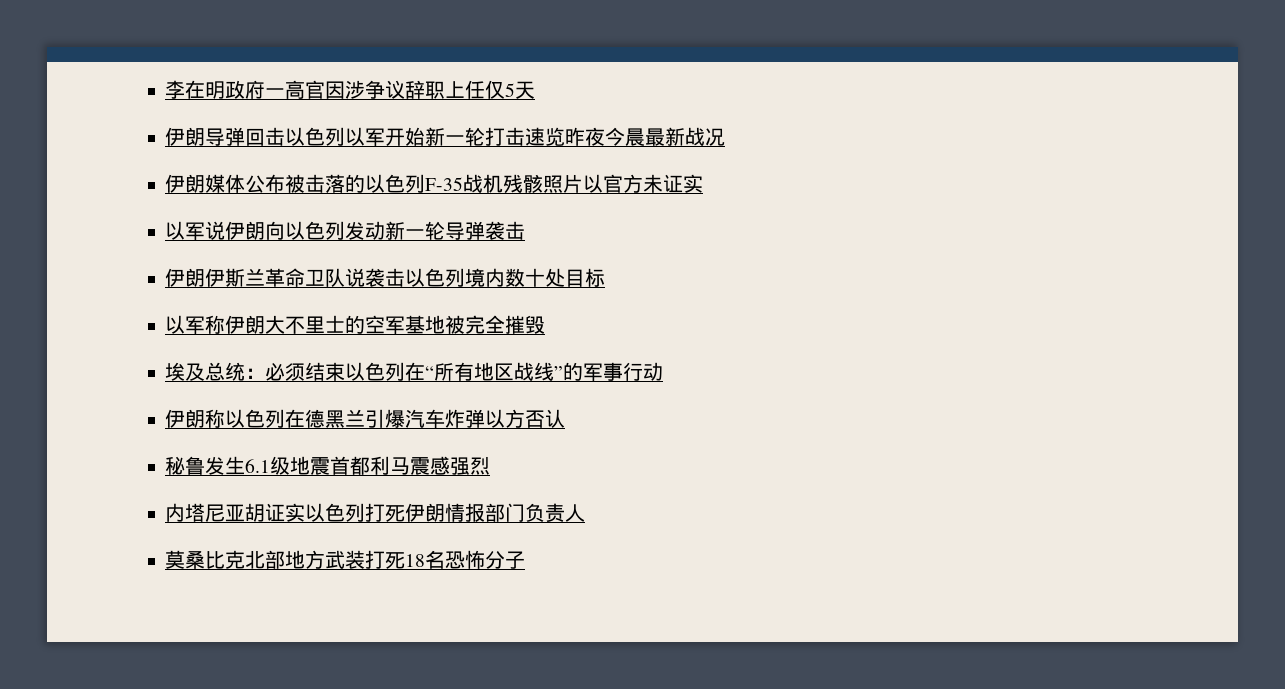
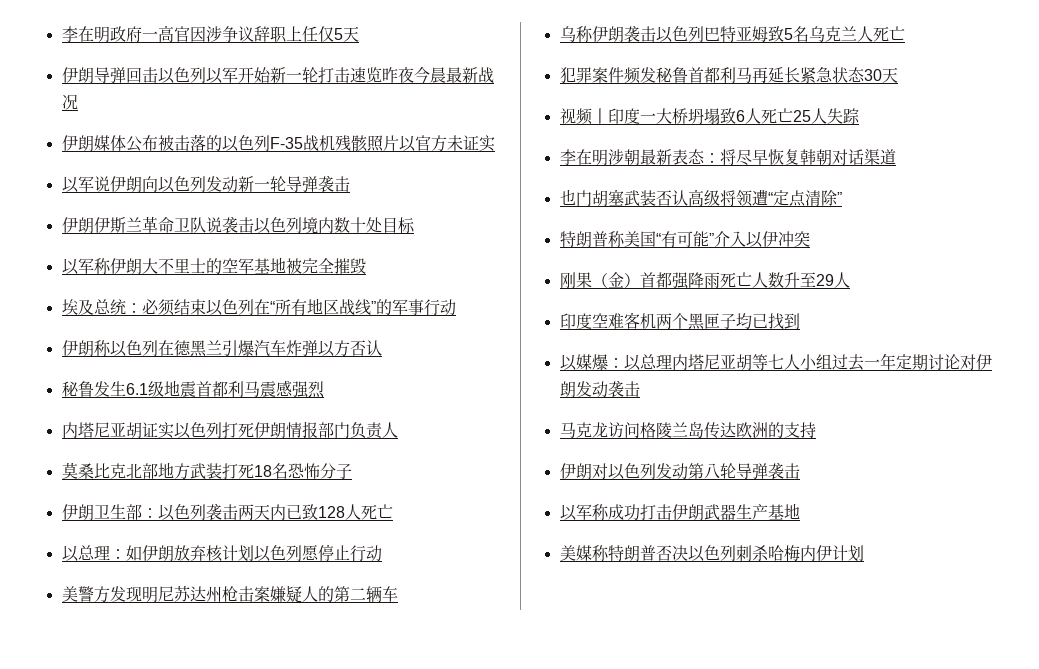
+ 伊朗卫生部：以色列袭击两天内已致128人死亡
+ 以总理：如伊朗放弃核计划以色列愿停止行动
+ 美警方发现明尼苏达州枪击案嫌疑人的第二辆车
+ 乌称伊朗袭击以色列巴特亚姆致5名乌克兰人死亡
+ 犯罪案件频发秘鲁首都利马再延长紧急状态30天
+ 视频丨印度一大桥坍塌致6人死亡25人失踪
+ 李在明涉朝最新表态：将尽早恢复韩朝对话渠道
+ 也门胡塞武装否认高级将领遭“定点清除”
+ 特朗普称美国“有可能”介入以伊冲突
+ 刚果（金）首都强降雨死亡人数升至29人
+ 印度空难客机两个黑匣子均已找到
+ 以媒爆：以总理内塔尼亚胡等七人小组过去一年定期讨论对伊朗发动袭击
+ 马克龙访问格陵兰岛传达欧洲的支持
+ 伊朗对以色列发动第八轮导弹袭击
+ 以军称成功打击伊朗武器生产基地
+ 美媒称特朗普否决以色列刺杀哈梅内伊计划

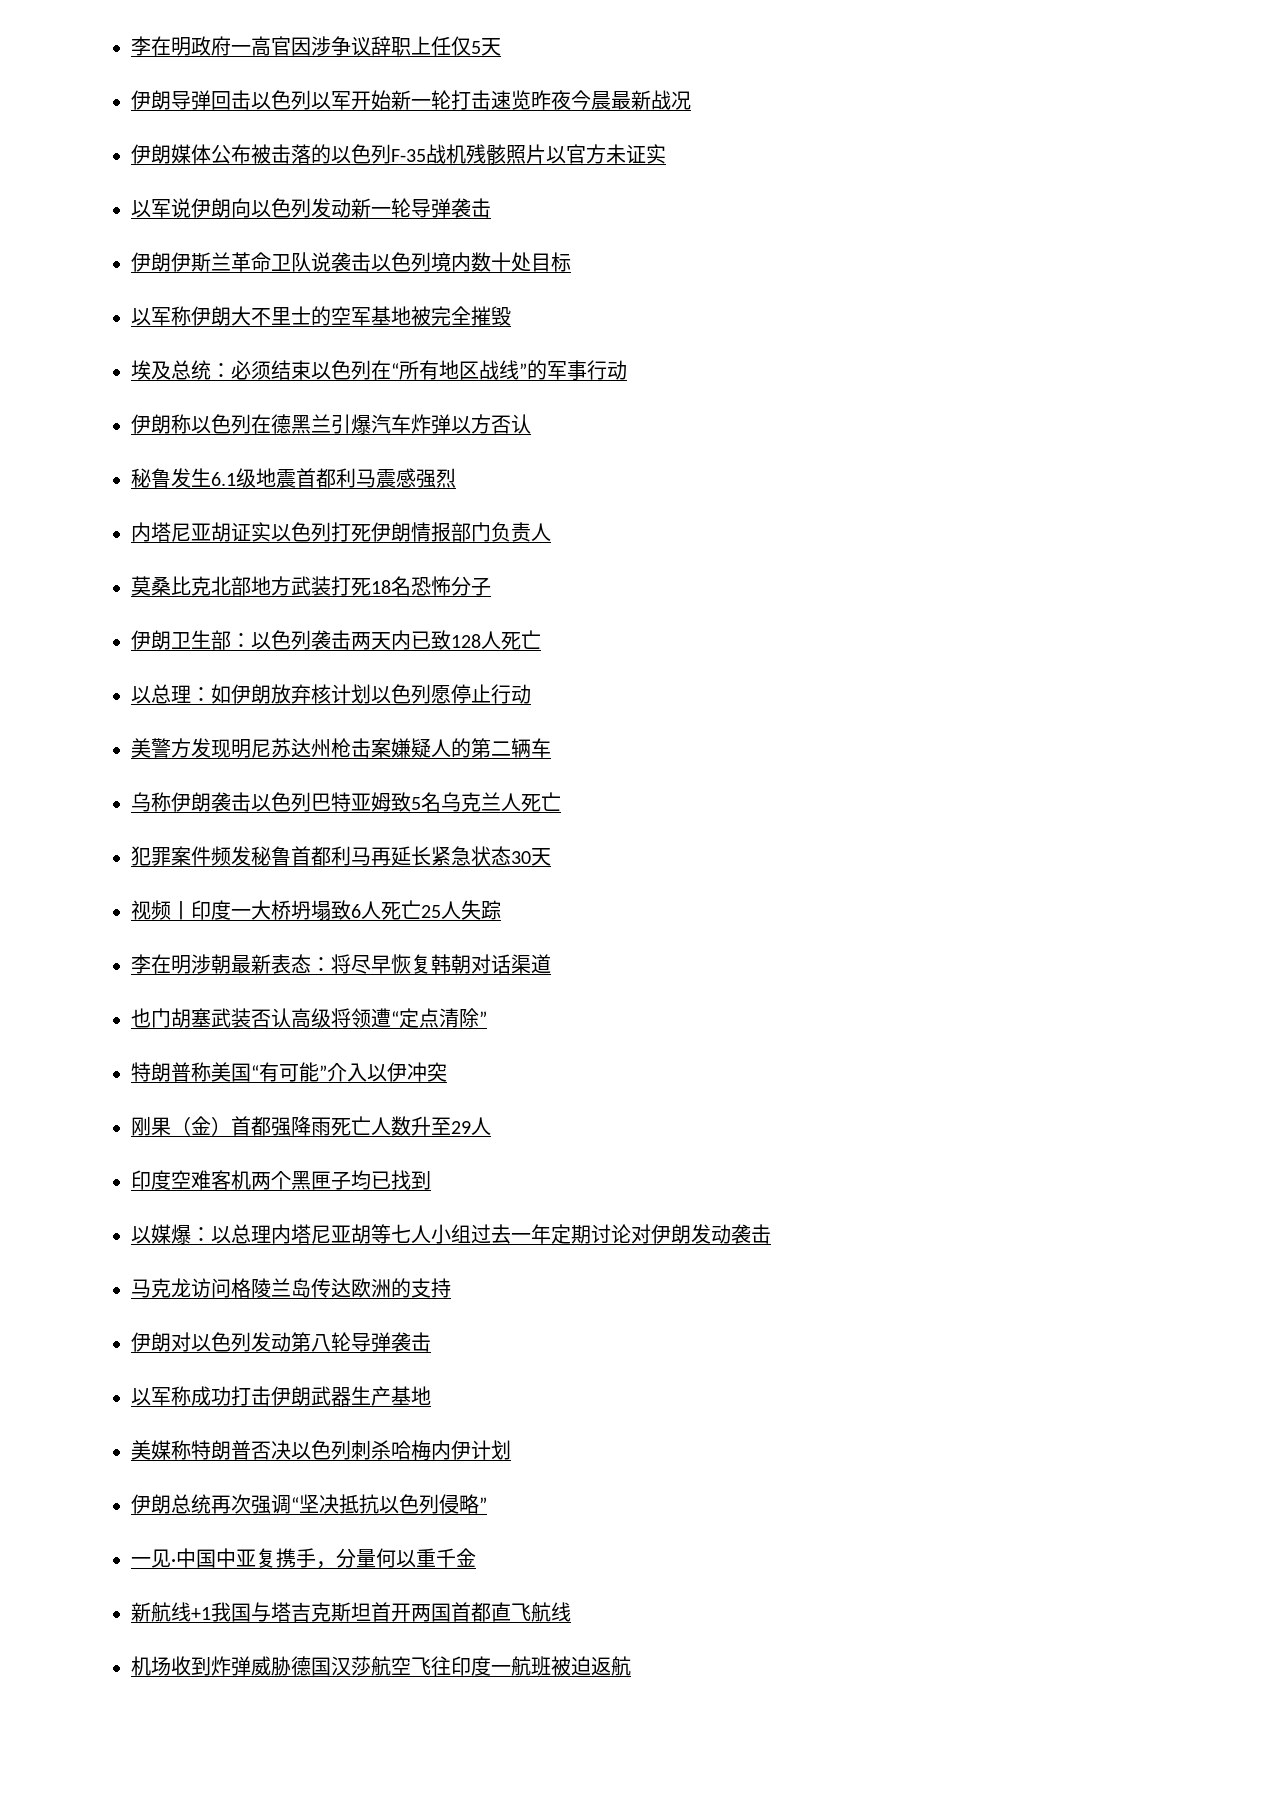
+ 伊朗总统再次强调“坚决抵抗以色列侵略”
+ 一见·中国中亚复携手，分量何以重千金
+ 新航线+1我国与塔吉克斯坦首开两国首都直飞航线
+ 机场收到炸弹威胁德国汉莎航空飞往印度一航班被迫返航

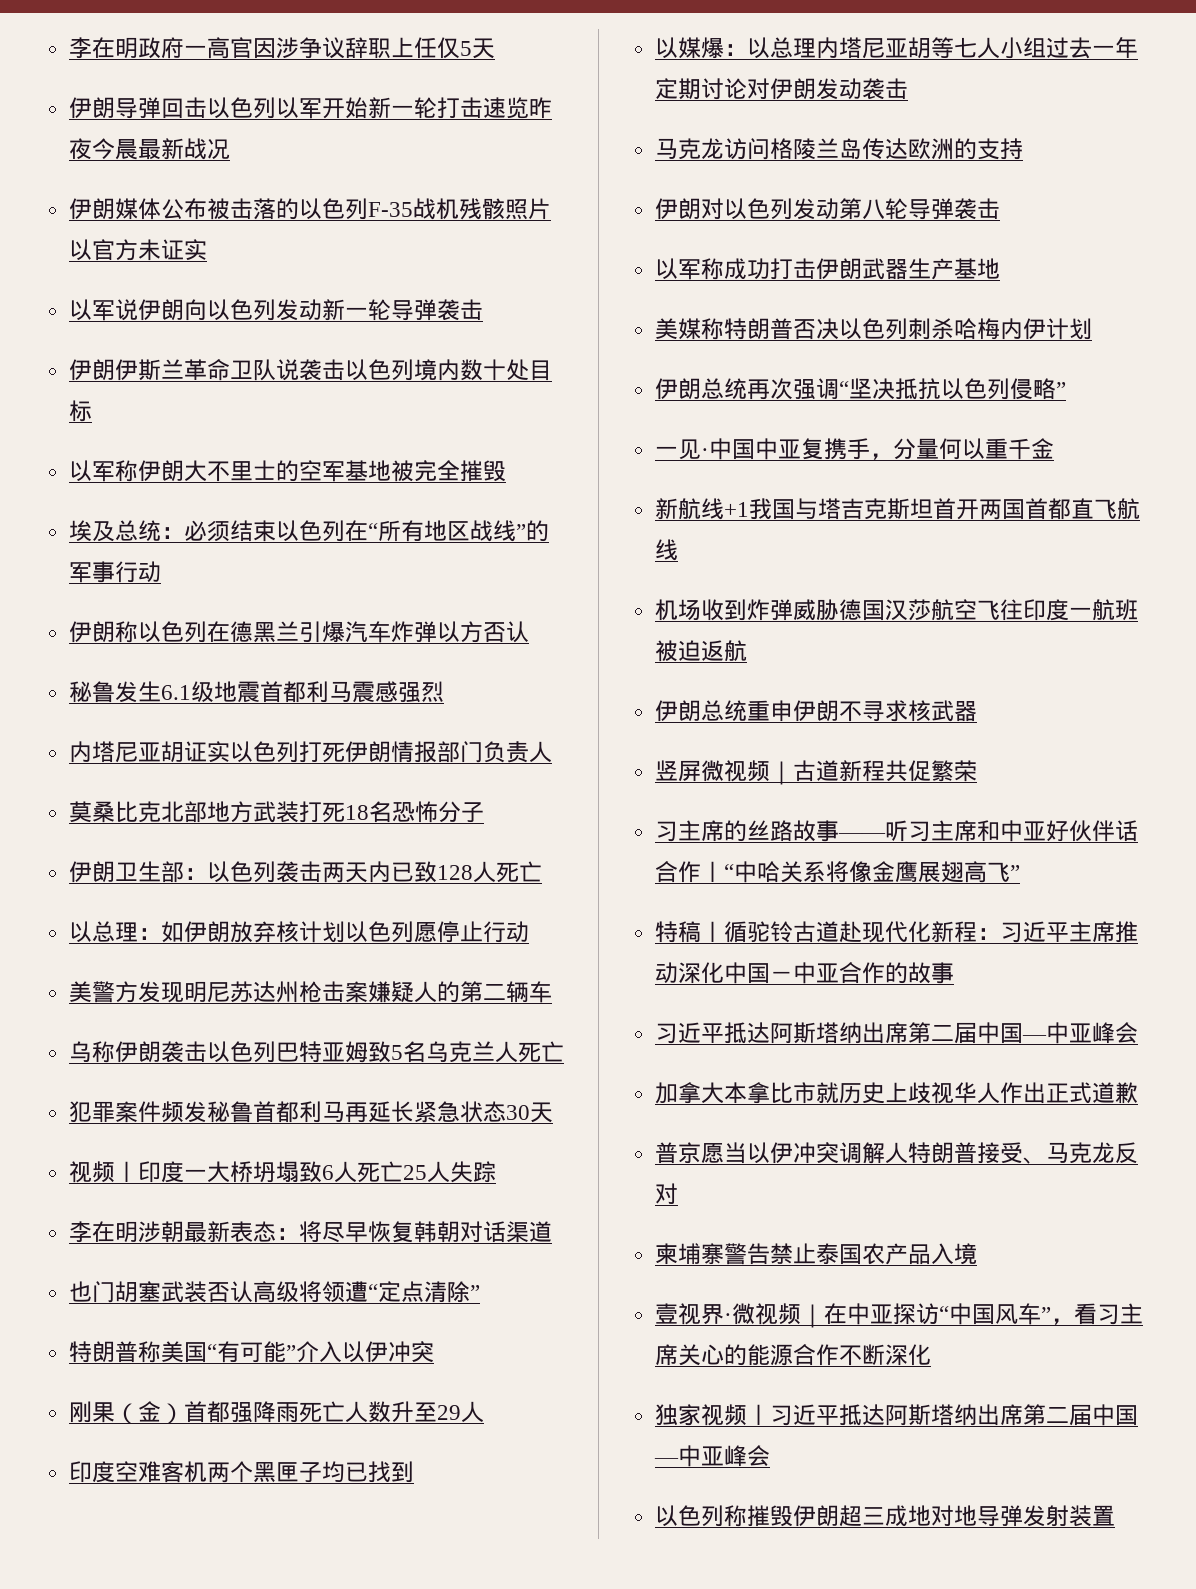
+ 伊朗总统重申伊朗不寻求核武器
+ 竖屏微视频｜古道新程共促繁荣
+ 习主席的丝路故事——听习主席和中亚好伙伴话合作丨“中哈关系将像金鹰展翅高飞”
+ 特稿丨循驼铃古道赴现代化新程：习近平主席推动深化中国－中亚合作的故事
+ 习近平抵达阿斯塔纳出席第二届中国—中亚峰会
+ 加拿大本拿比市就历史上歧视华人作出正式道歉
+ 普京愿当以伊冲突调解人特朗普接受、马克龙反对
+ 柬埔寨警告禁止泰国农产品入境
+ 壹视界·微视频｜在中亚探访“中国风车”，看习主席关心的能源合作不断深化
+ 独家视频丨习近平抵达阿斯塔纳出席第二届中国—中亚峰会
+ 以色列称摧毁伊朗超三成地对地导弹发射装置

